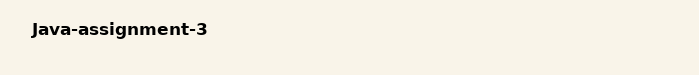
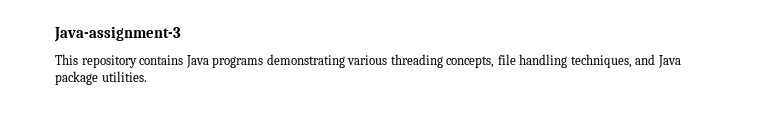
+ This repository contains Java programs demonstrating various threading concepts, file handling techniques, and Java package utilities.

